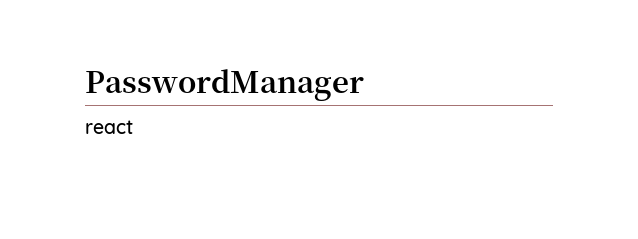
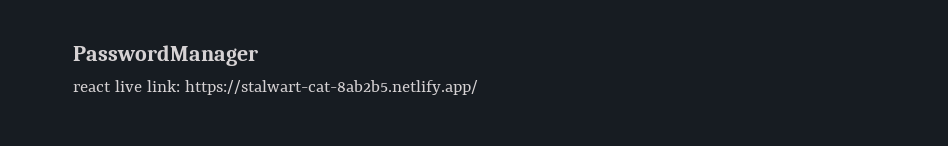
- react
+ react live link: https://stalwart-cat-8ab2b5.netlify.app/

